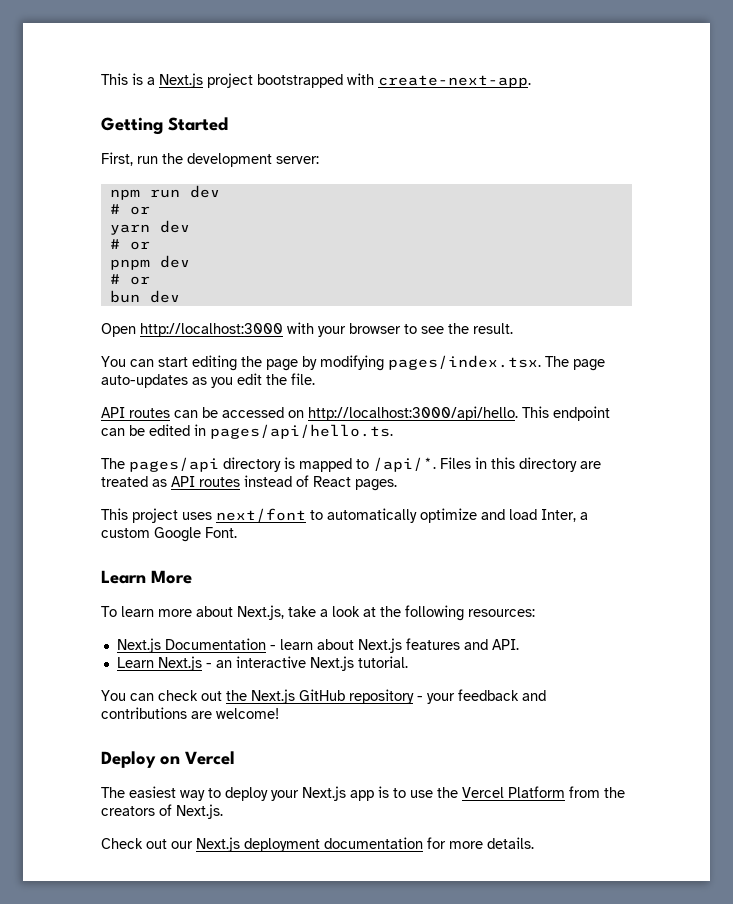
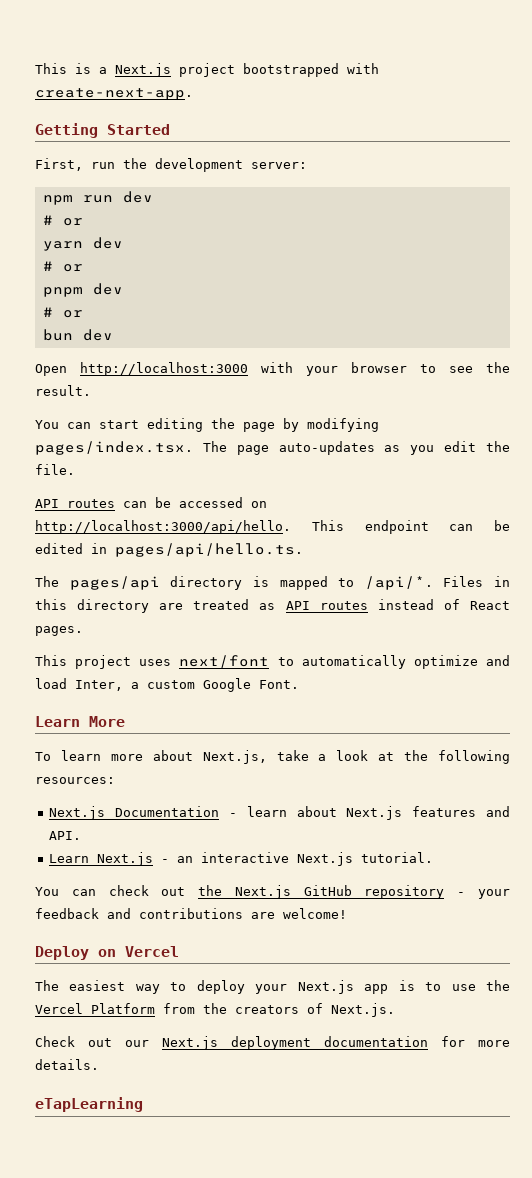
+ eTapLearning

